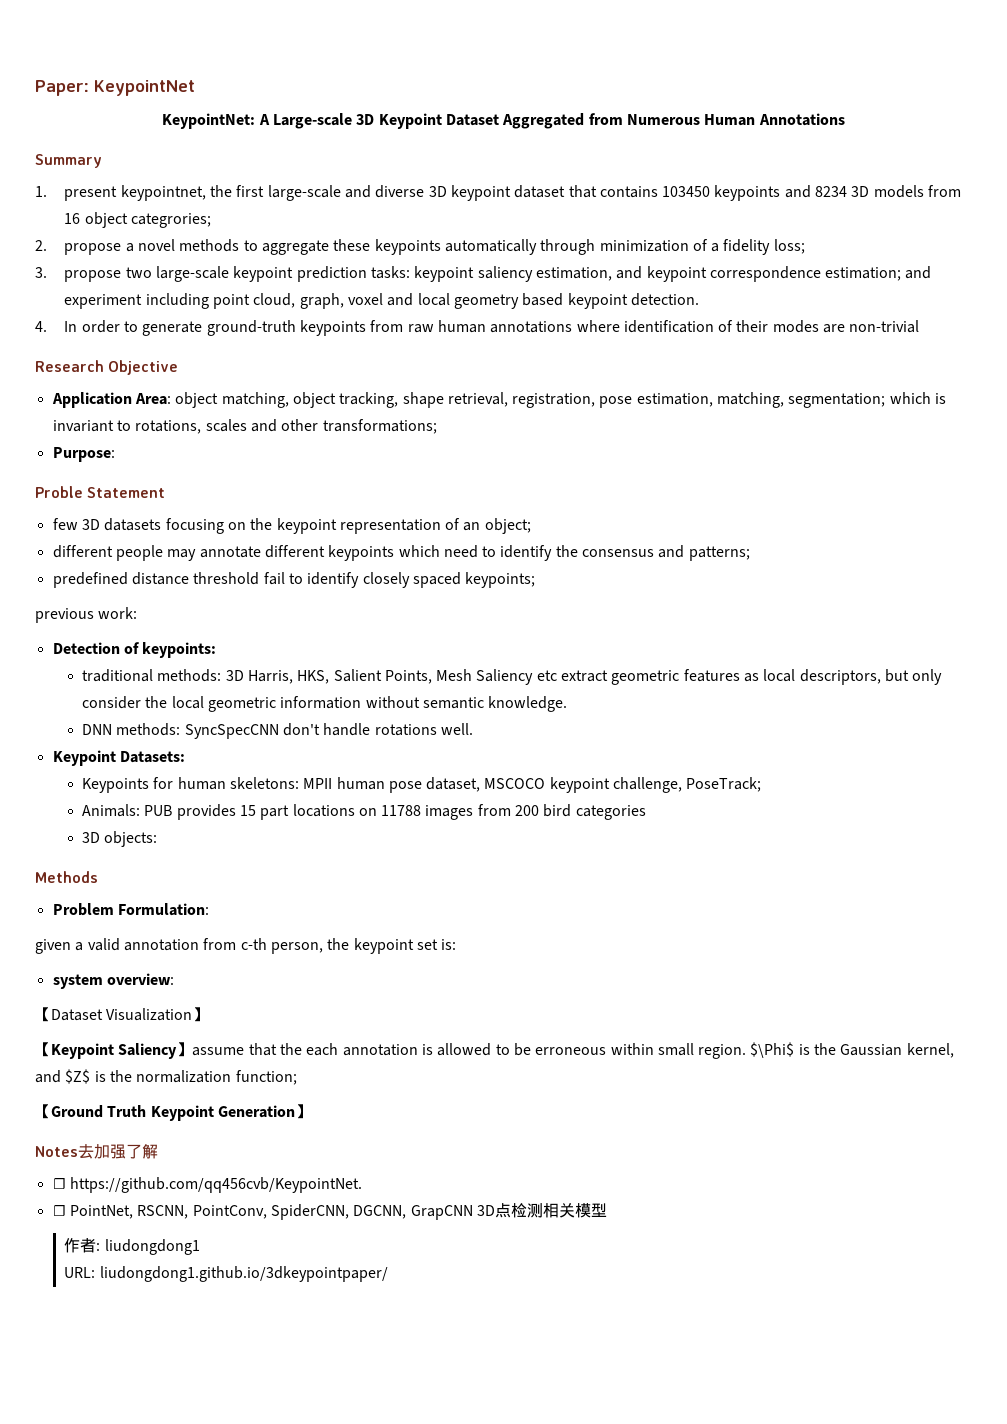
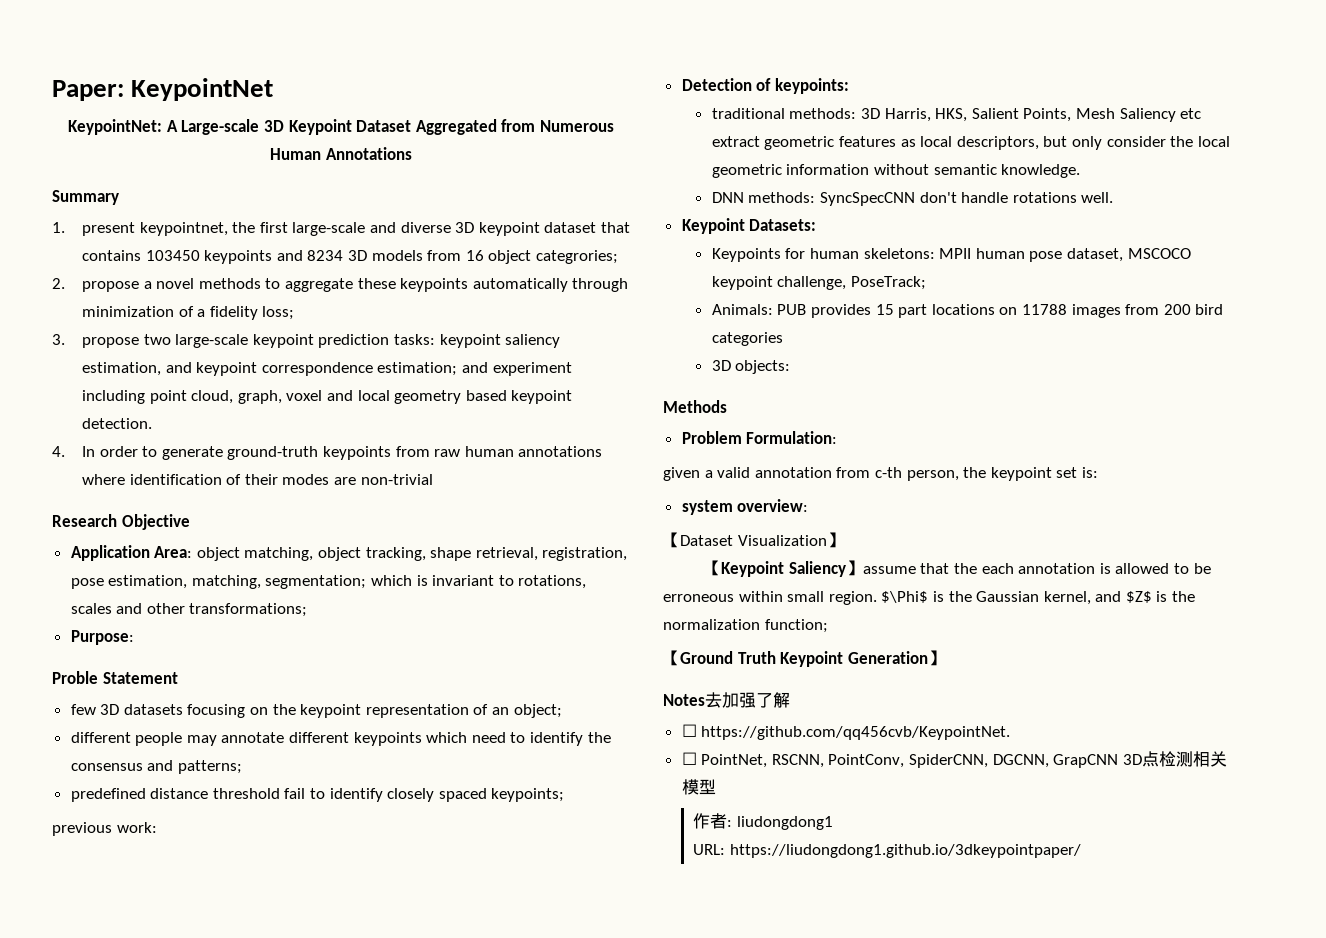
- URL: liudongdong1.github.io/3dkeypointpaper/
+ URL: https://liudongdong1.github.io/3dkeypointpaper/

